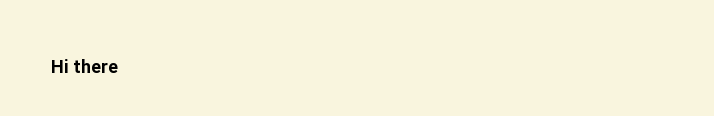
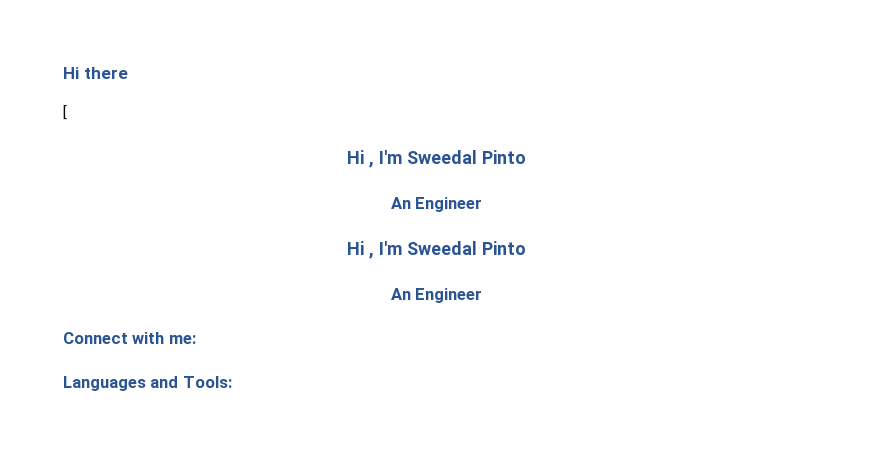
+ [
+ Hi , I'm Sweedal Pinto
+ An Engineer
+ Hi , I'm Sweedal Pinto
+ An Engineer
+ Connect with me:
+ Languages and Tools:

